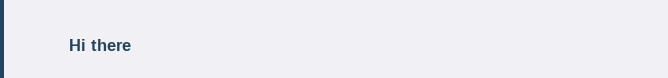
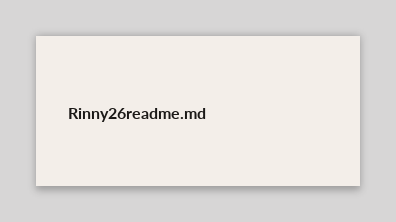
- Hi there
+ Rinny26readme.md

